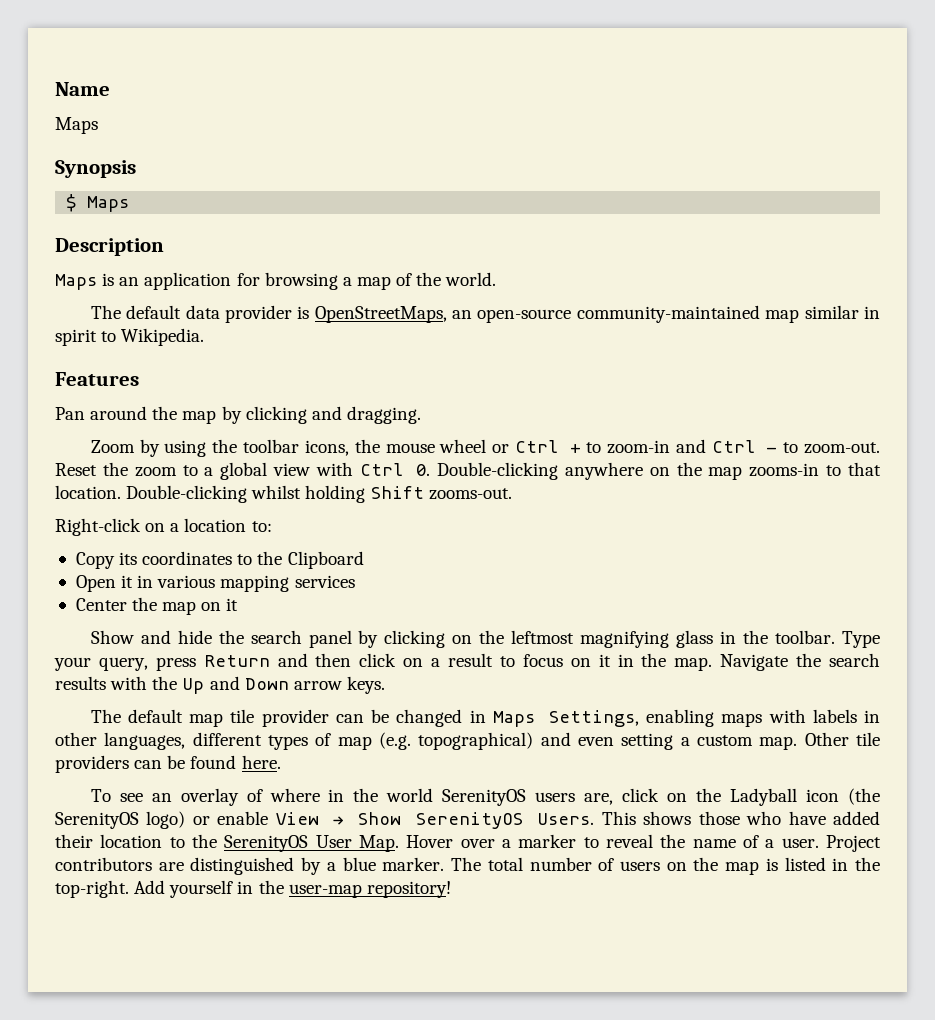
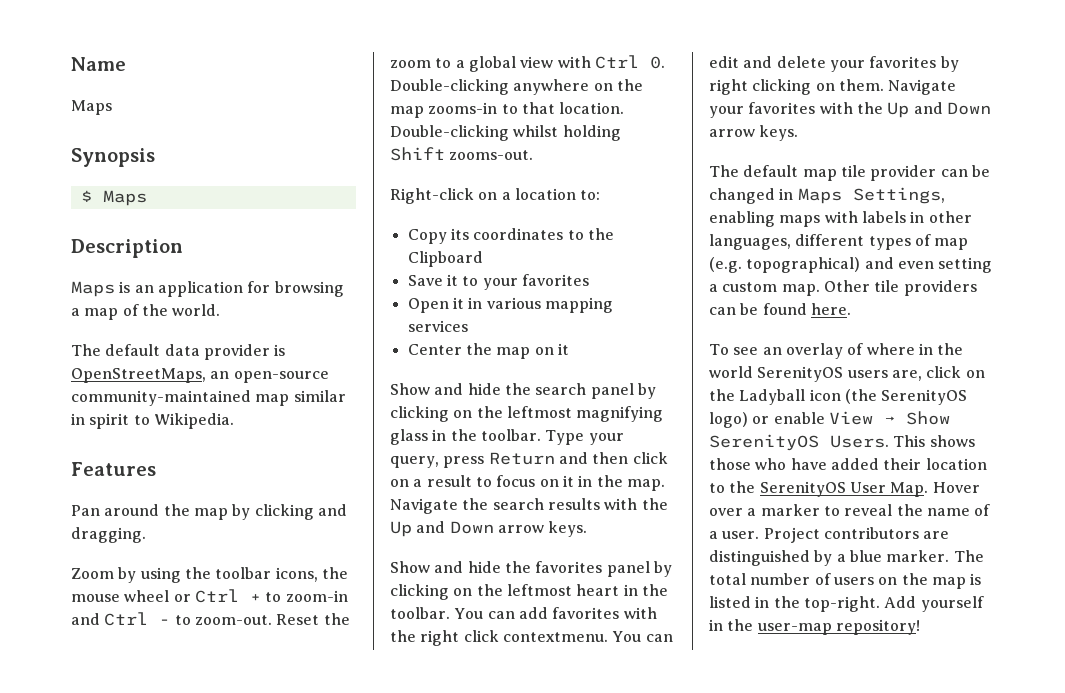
+ Save it to your favorites
+ Show and hide the favorites panel by clicking on the leftmost heart in the toolbar. You can add favorites with the right click contextmenu. You can edit and delete your favorites by right clicking on them. Navigate your favorites with the Up and Down arrow keys.

